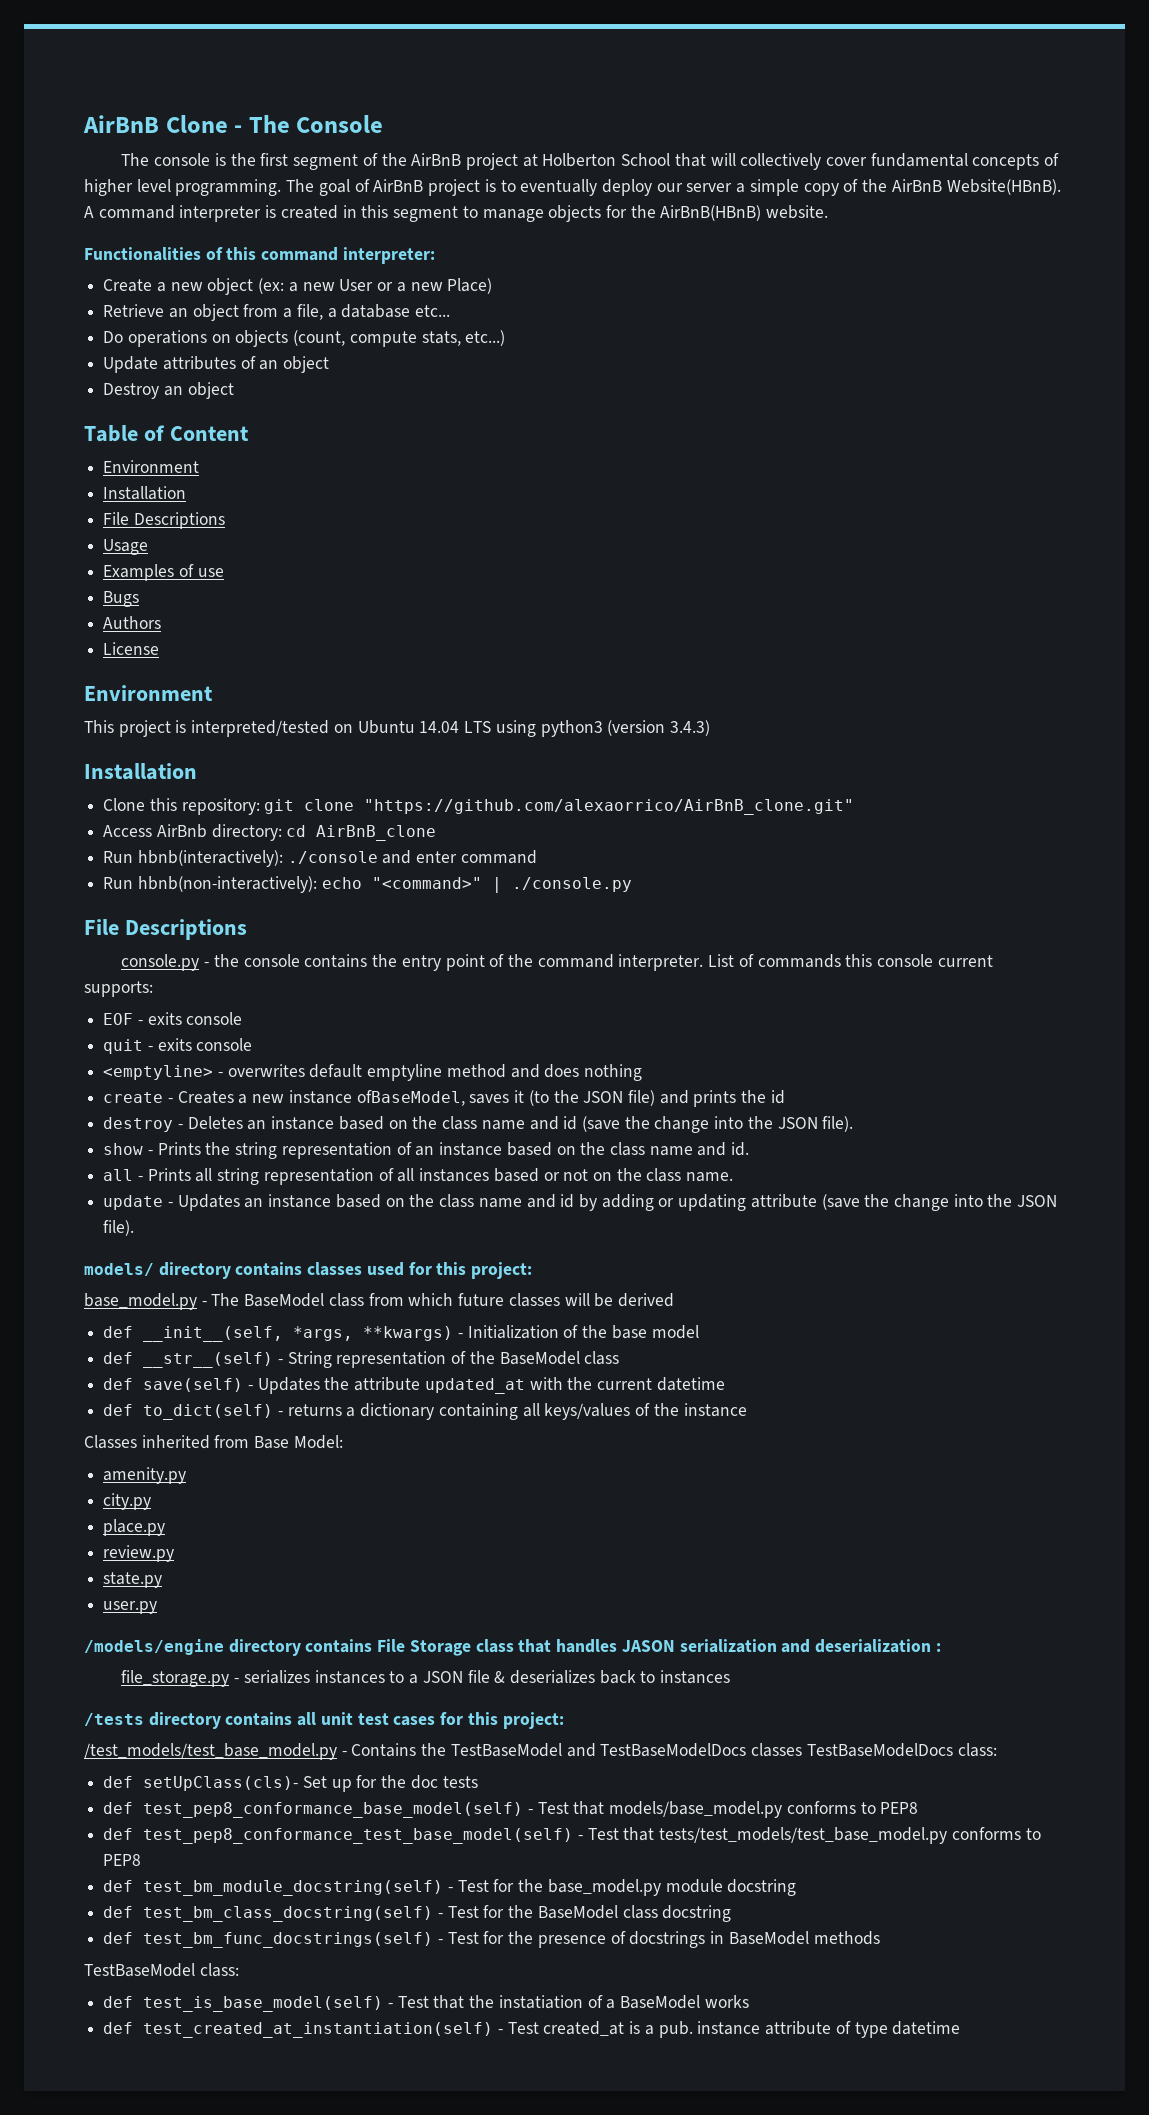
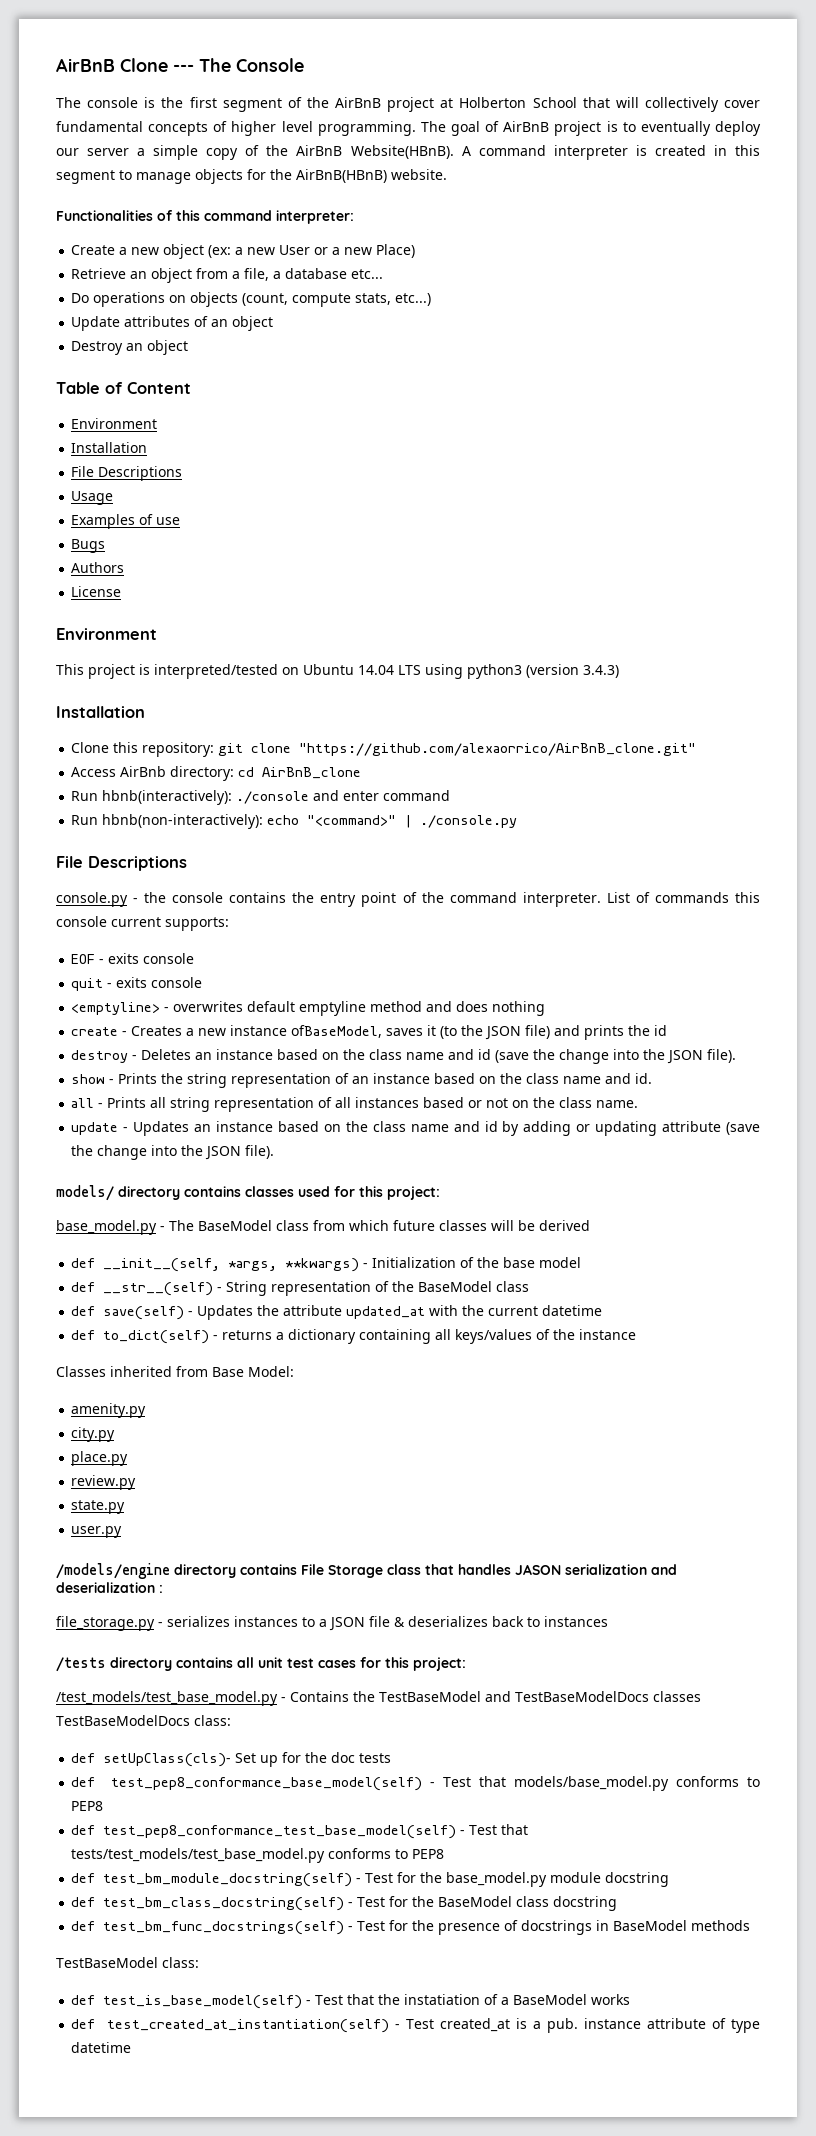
- AirBnB Clone - The Console
+ AirBnB Clone --- The Console

